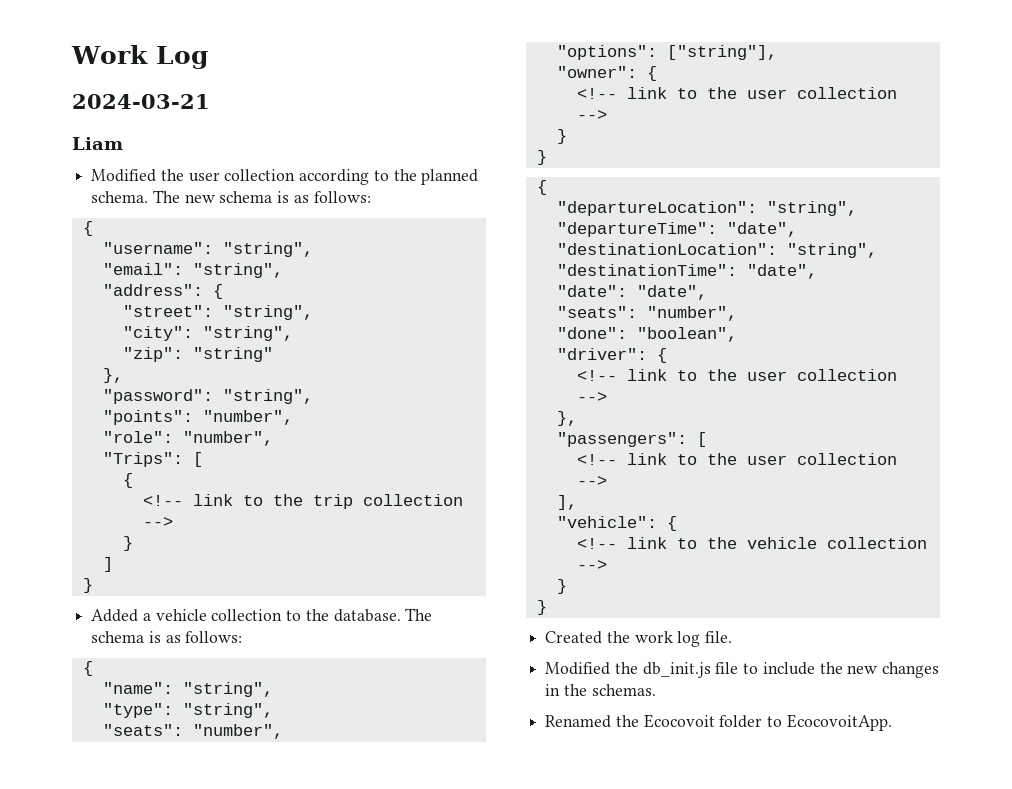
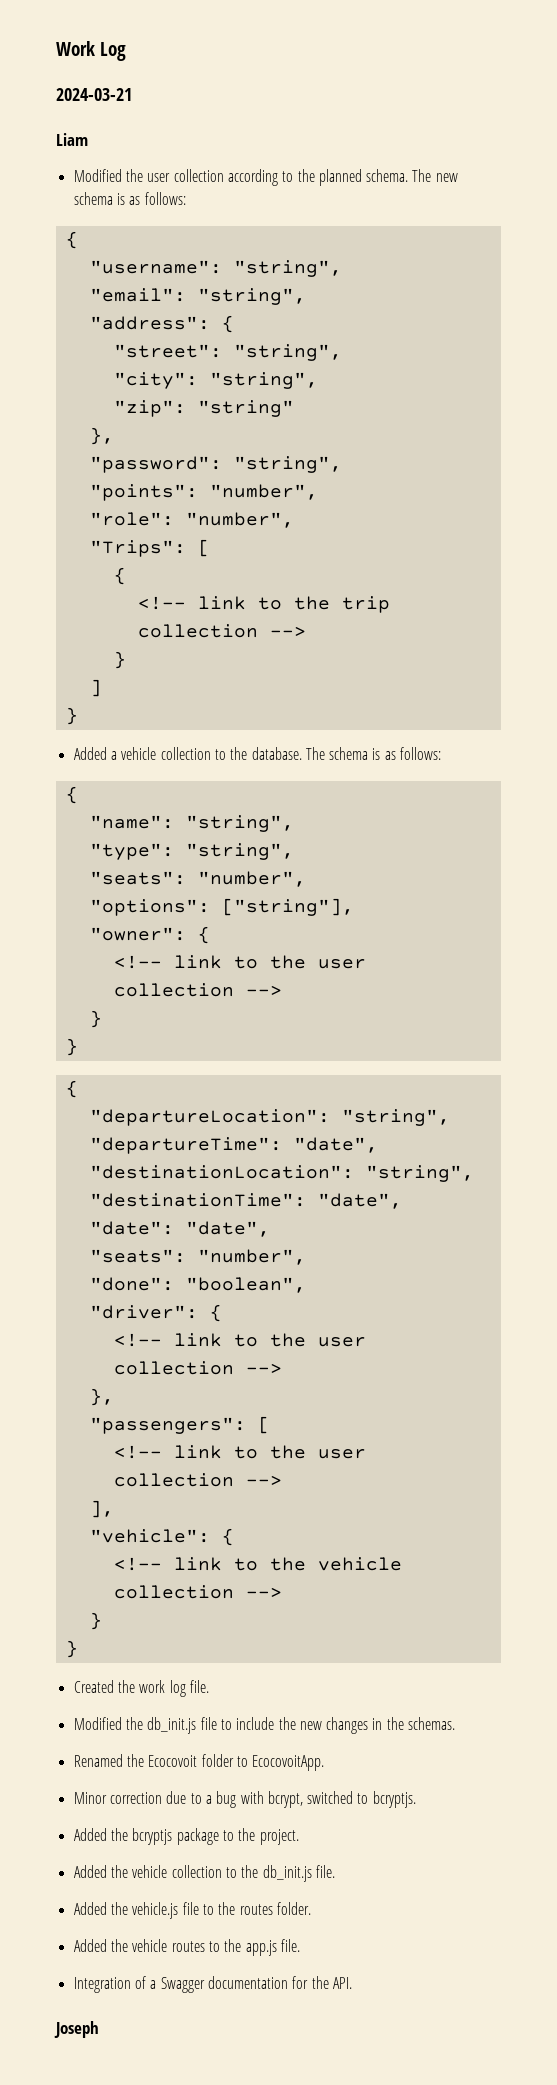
+ Minor correction due to a bug with bcrypt, switched to bcryptjs.
+ Added the bcryptjs package to the project.
+ Added the vehicle collection to the db_init.js file.
+ Added the vehicle.js file to the routes folder.
+ Added the vehicle routes to the app.js file.
+ Integration of a Swagger documentation for the API.
+ Joseph

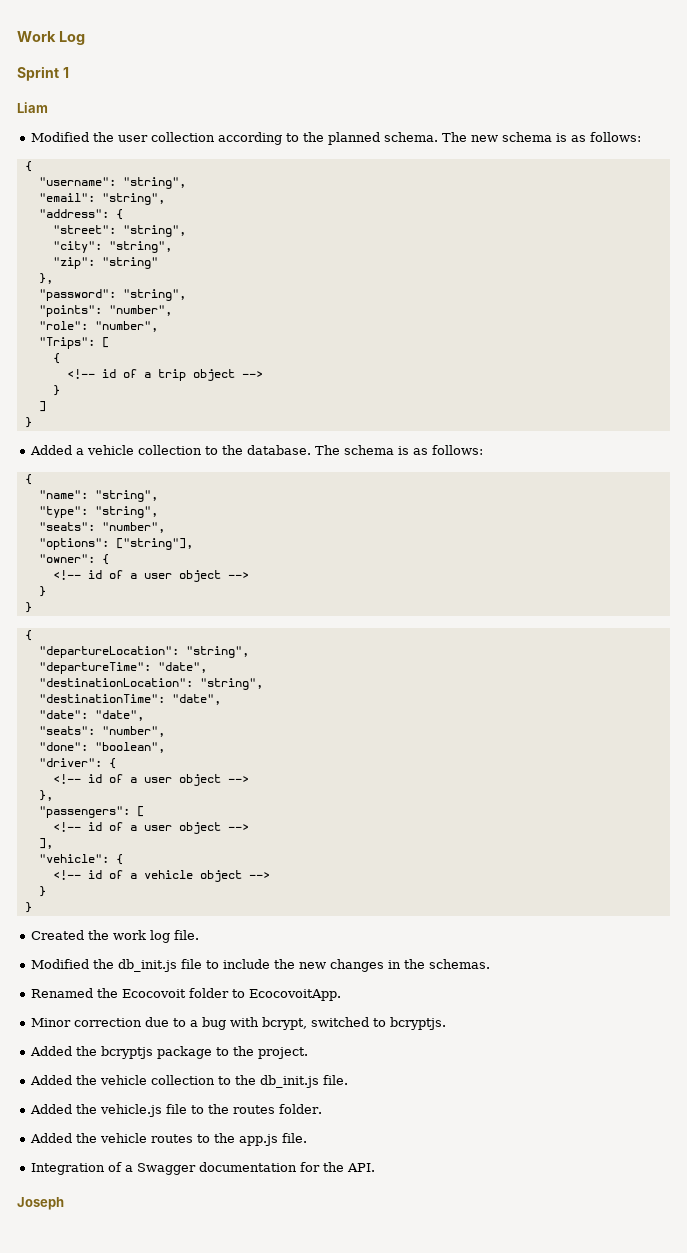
- 2024-03-21
+ Sprint 1
- <!-- link to the trip collection -->
+ <!-- id of a trip object -->
  "owner": {
- <!-- link to the user collection -->
+ <!-- id of a user object -->
  "driver": {
- <!-- link to the user collection -->
+ <!-- id of a user object -->
  "passengers": [
- <!-- link to the user collection -->
+ <!-- id of a user object -->
- <!-- link to the vehicle collection -->
+ <!-- id of a vehicle object -->

